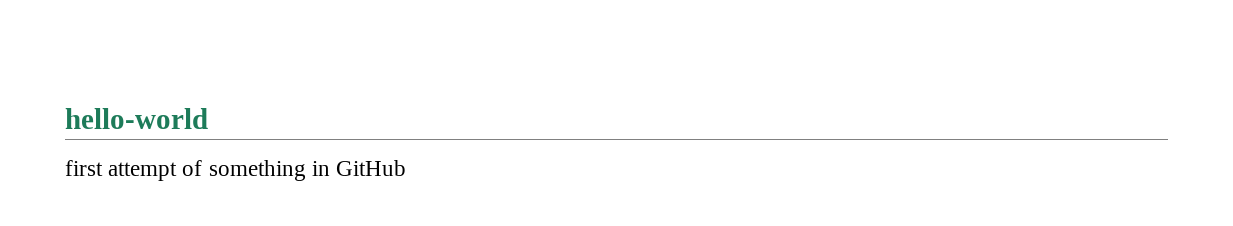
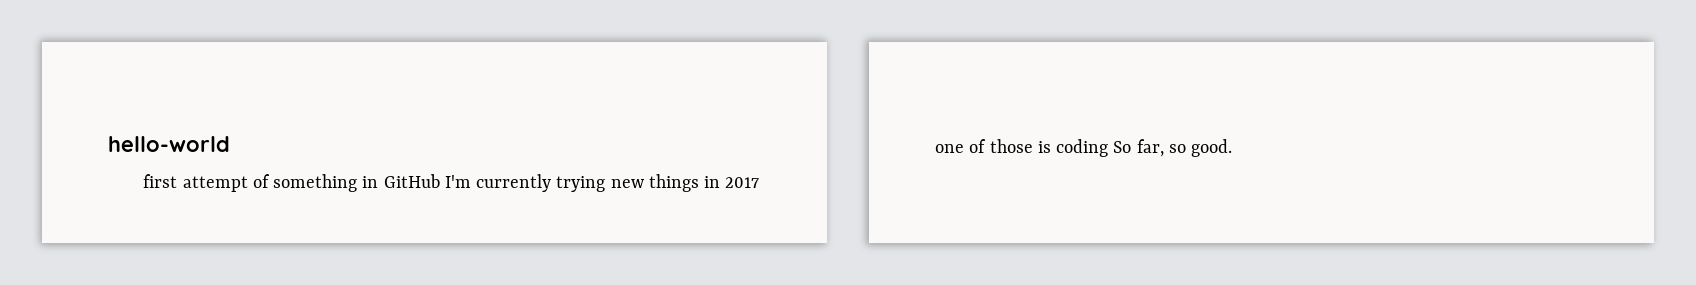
- first attempt of something in GitHub
+ first attempt of something in GitHub I'm currently trying new things in 2017 one of those is coding So far, so good.

